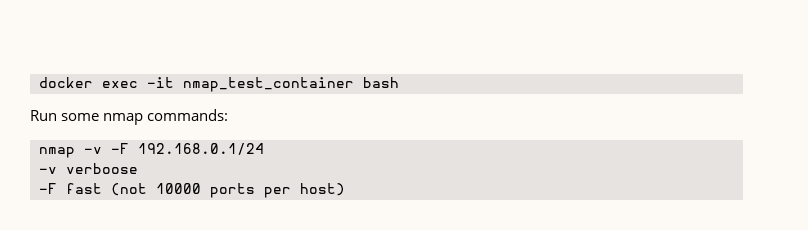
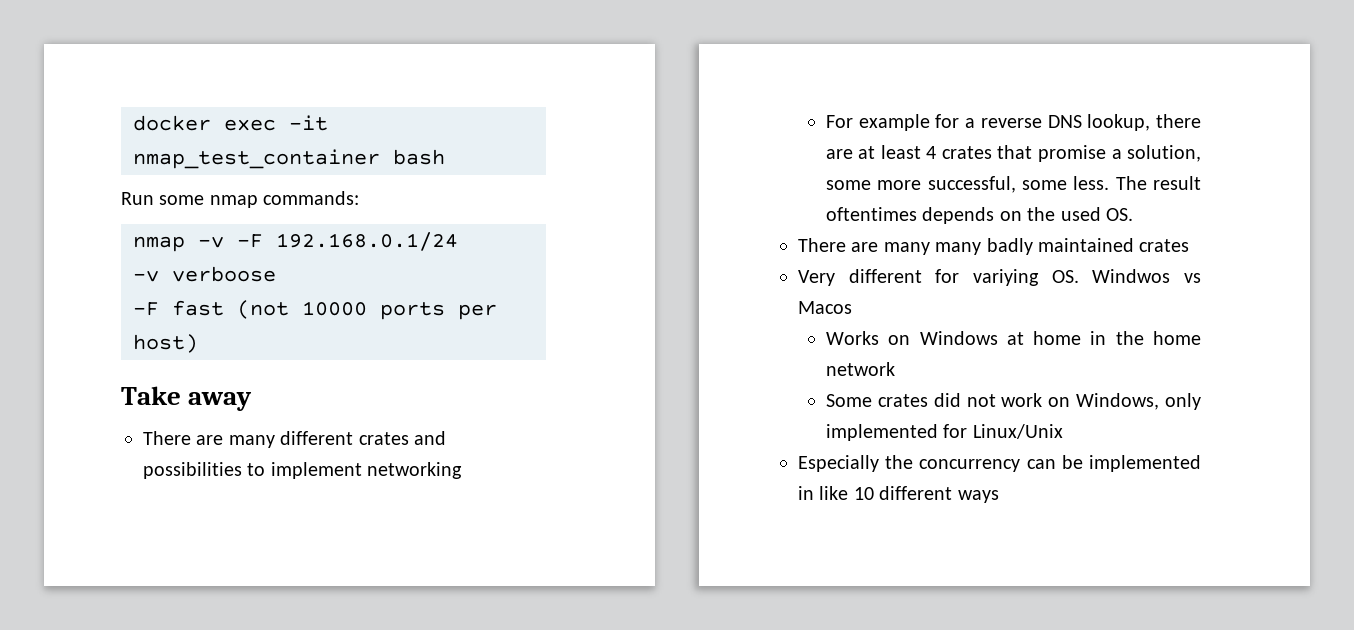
+ Take away
+ There are many different crates and possibilities to implement networking
+ For example for a reverse DNS lookup, there are at least 4 crates that promise a solution, some more successful, some less. The result oftentimes depends on the used OS.
+ There are many many badly maintained crates
+ Very different for variying OS. Windwos vs Macos
+ Works on Windows at home in the home network
+ Some crates did not work on Windows, only implemented for Linux/Unix
+ Especially the concurrency can be implemented in like 10 different ways

